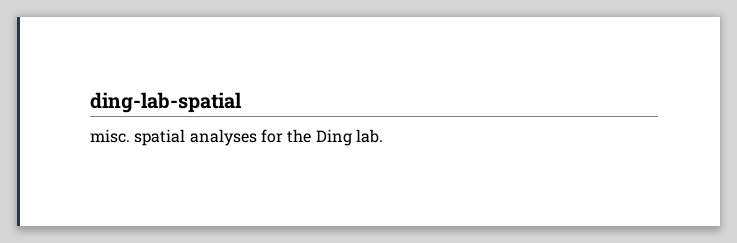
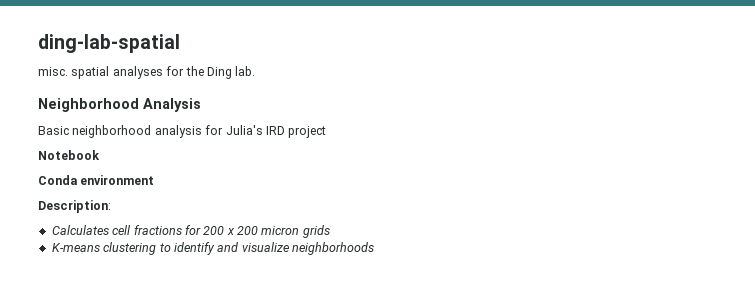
+ Neighborhood Analysis
+ Basic neighborhood analysis for Julia's IRD project
+ Notebook
+ Conda environment
+ Description:
+ Calculates cell fractions for 200 x 200 micron grids
+ K-means clustering to identify and visualize neighborhoods

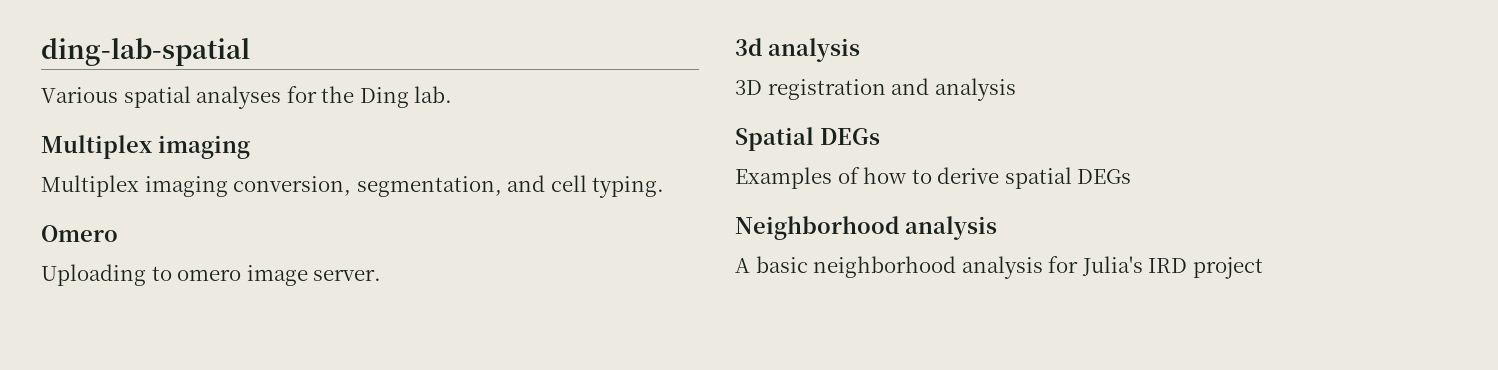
- misc. spatial analyses for the Ding lab.
- Neighborhood Analysis
- Basic neighborhood analysis for Julia's IRD project
+ Various spatial analyses for the Ding lab.
+ Multiplex imaging
+ Multiplex imaging conversion, segmentation, and cell typing.
+ Omero
+ Uploading to omero image server.
+ 3d analysis
+ 3D registration and analysis
+ Spatial DEGs
+ Examples of how to derive spatial DEGs
+ Neighborhood analysis
+ A basic neighborhood analysis for Julia's IRD project
- Notebook
- Conda environment
- Description:
- Calculates cell fractions for 200 x 200 micron grids
- K-means clustering to identify and visualize neighborhoods

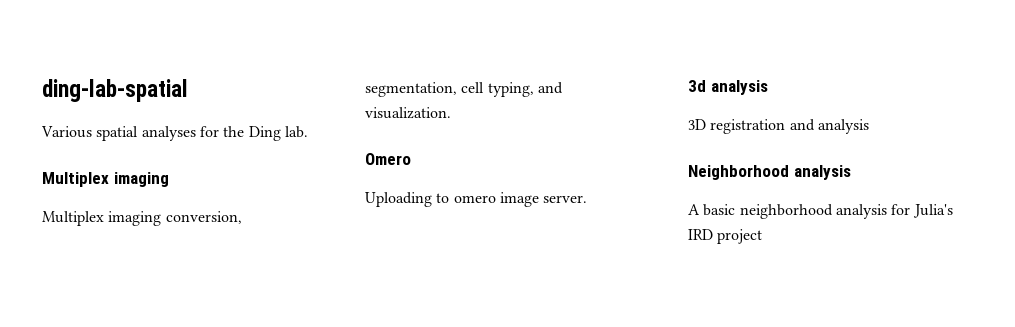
- Multiplex imaging conversion, segmentation, and cell typing.
+ Multiplex imaging conversion, segmentation, cell typing, and visualization.
- Spatial DEGs
- Examples of how to derive spatial DEGs

